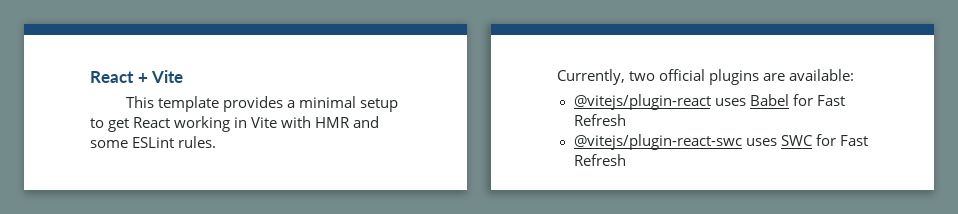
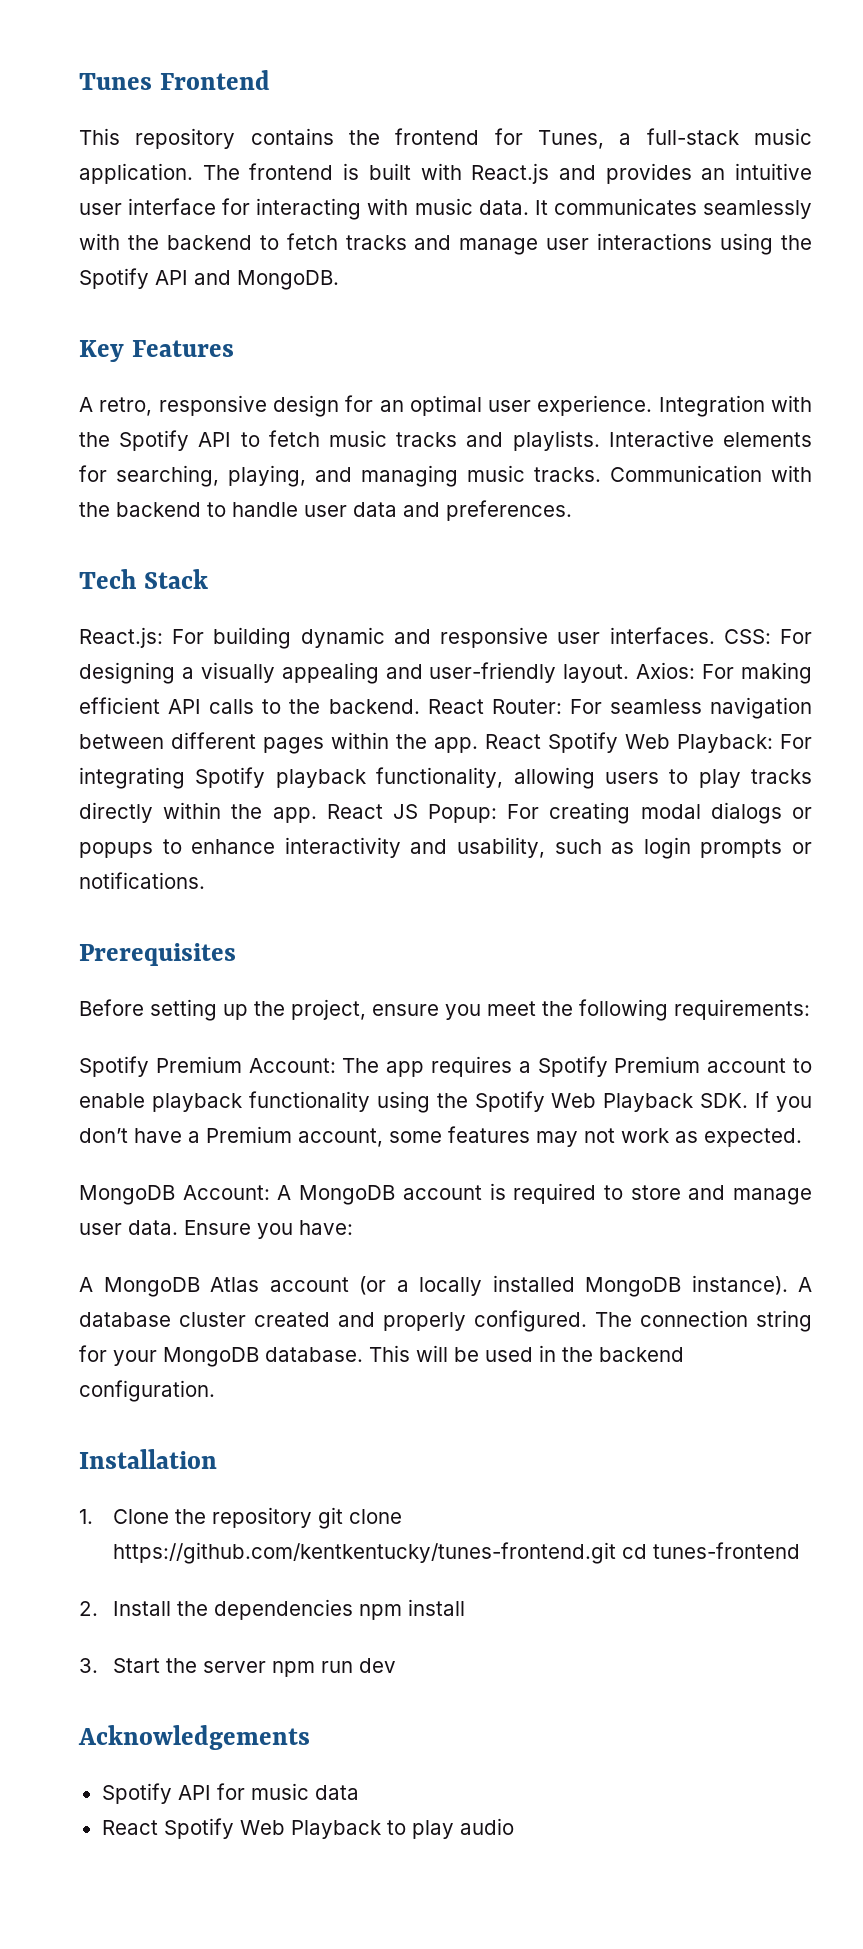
- React + Vite
- This template provides a minimal setup to get React working in Vite with HMR and some ESLint rules.
- Currently, two official plugins are available:
- @vitejs/plugin-react uses Babel for Fast Refresh
- @vitejs/plugin-react-swc uses SWC for Fast Refresh
+ Tunes Frontend
+ This repository contains the frontend for Tunes, a full-stack music application. The frontend is built with React.js and provides an intuitive user interface for interacting with music data. It communicates seamlessly with the backend to fetch tracks and manage user interactions using the Spotify API and MongoDB.
+ Key Features
+ A retro, responsive design for an optimal user experience. Integration with the Spotify API to fetch music tracks and playlists. Interactive elements for searching, playing, and managing music tracks. Communication with the backend to handle user data and preferences.
+ Tech Stack
+ React.js: For building dynamic and responsive user interfaces. CSS: For designing a visually appealing and user-friendly layout. Axios: For making efficient API calls to the backend. React Router: For seamless navigation between different pages within the app. React Spotify Web Playback: For integrating Spotify playback functionality, allowing users to play tracks directly within the app. React JS Popup: For creating modal dialogs or popups to enhance interactivity and usability, such as login prompts or notifications.
+ Prerequisites
+ Before setting up the project, ensure you meet the following requirements:
+ Spotify Premium Account: The app requires a Spotify Premium account to enable playback functionality using the Spotify Web Playback SDK. If you don’t have a Premium account, some features may not work as expected.
+ MongoDB Account: A MongoDB account is required to store and manage user data. Ensure you have:
+ A MongoDB Atlas account (or a locally installed MongoDB instance). A database cluster created and properly configured. The connection string for your MongoDB database. This will be used in the backend configuration.
+ Installation
+ 1. Clone the repository git clone https://github.com/kentkentucky/tunes-frontend.git cd tunes-frontend
+ 2. Install the dependencies npm install
+ 3. Start the server npm run dev
+ Acknowledgements
+ Spotify API for music data
+ React Spotify Web Playback to play audio

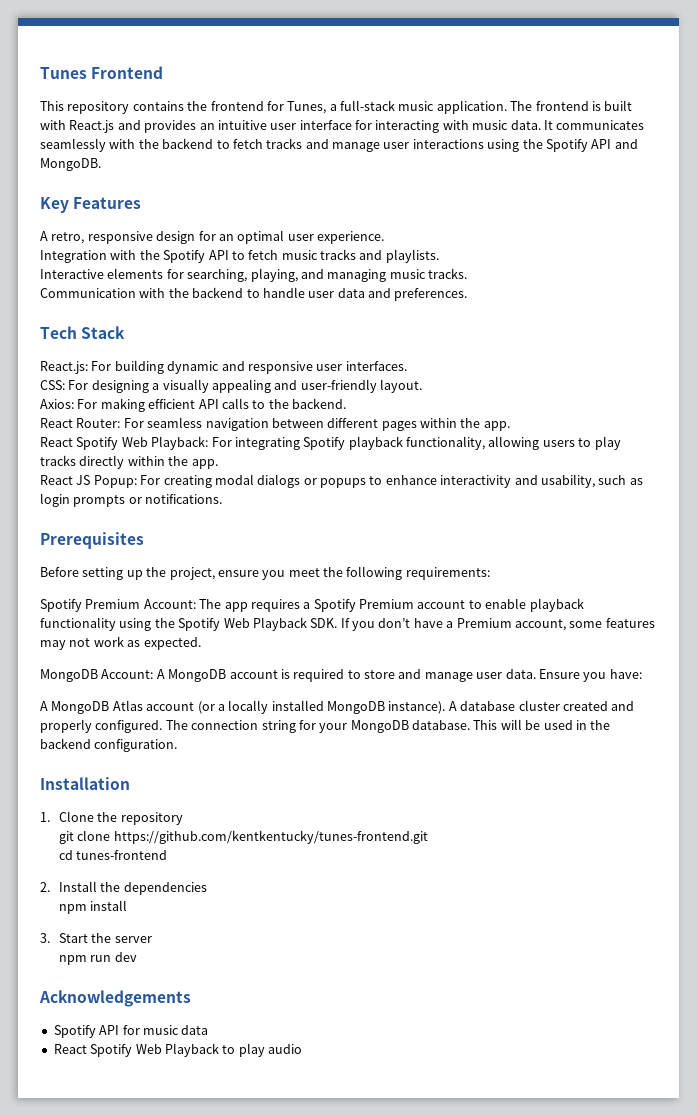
- A retro, responsive design for an optimal user experience. Integration with the Spotify API to fetch music tracks and playlists. Interactive elements for searching, playing, and managing music tracks. Communication with the backend to handle user data and preferences.
+ A retro, responsive design for an optimal user experience.
+ Integration with the Spotify API to fetch music tracks and playlists.
+ Interactive elements for searching, playing, and managing music tracks.
+ Communication with the backend to handle user data and preferences.
- For building dynamic and responsive user interfaces. CSS:
+ For building dynamic and responsive user interfaces.
+ CSS:
- For designing a visually appealing and user-friendly layout. Axios:
+ For designing a visually appealing and user-friendly layout.
+ Axios:
- For making efficient API calls to the backend. React Router:
+ For making efficient API calls to the backend.
+ React Router:
- For seamless navigation between different pages within the app. React Spotify Web Playback:
+ For seamless navigation between different pages within the app.
+ React Spotify Web Playback:
- For integrating Spotify playback functionality, allowing users to play tracks directly within the app. React JS Popup:
+ For integrating Spotify playback functionality, allowing users to play tracks directly within the app.
+ React JS Popup:
- 1. Clone the repository git clone https://github.com/kentkentucky/tunes-frontend.git cd tunes-frontend
+ 1. Clone the repository
+ git clone https://github.com/kentkentucky/tunes-frontend.git
+ cd tunes-frontend
- 2. Install the dependencies npm install
+ 2. Install the dependencies
+ npm install
- 3. Start the server npm run dev
+ 3. Start the server
+ npm run dev

